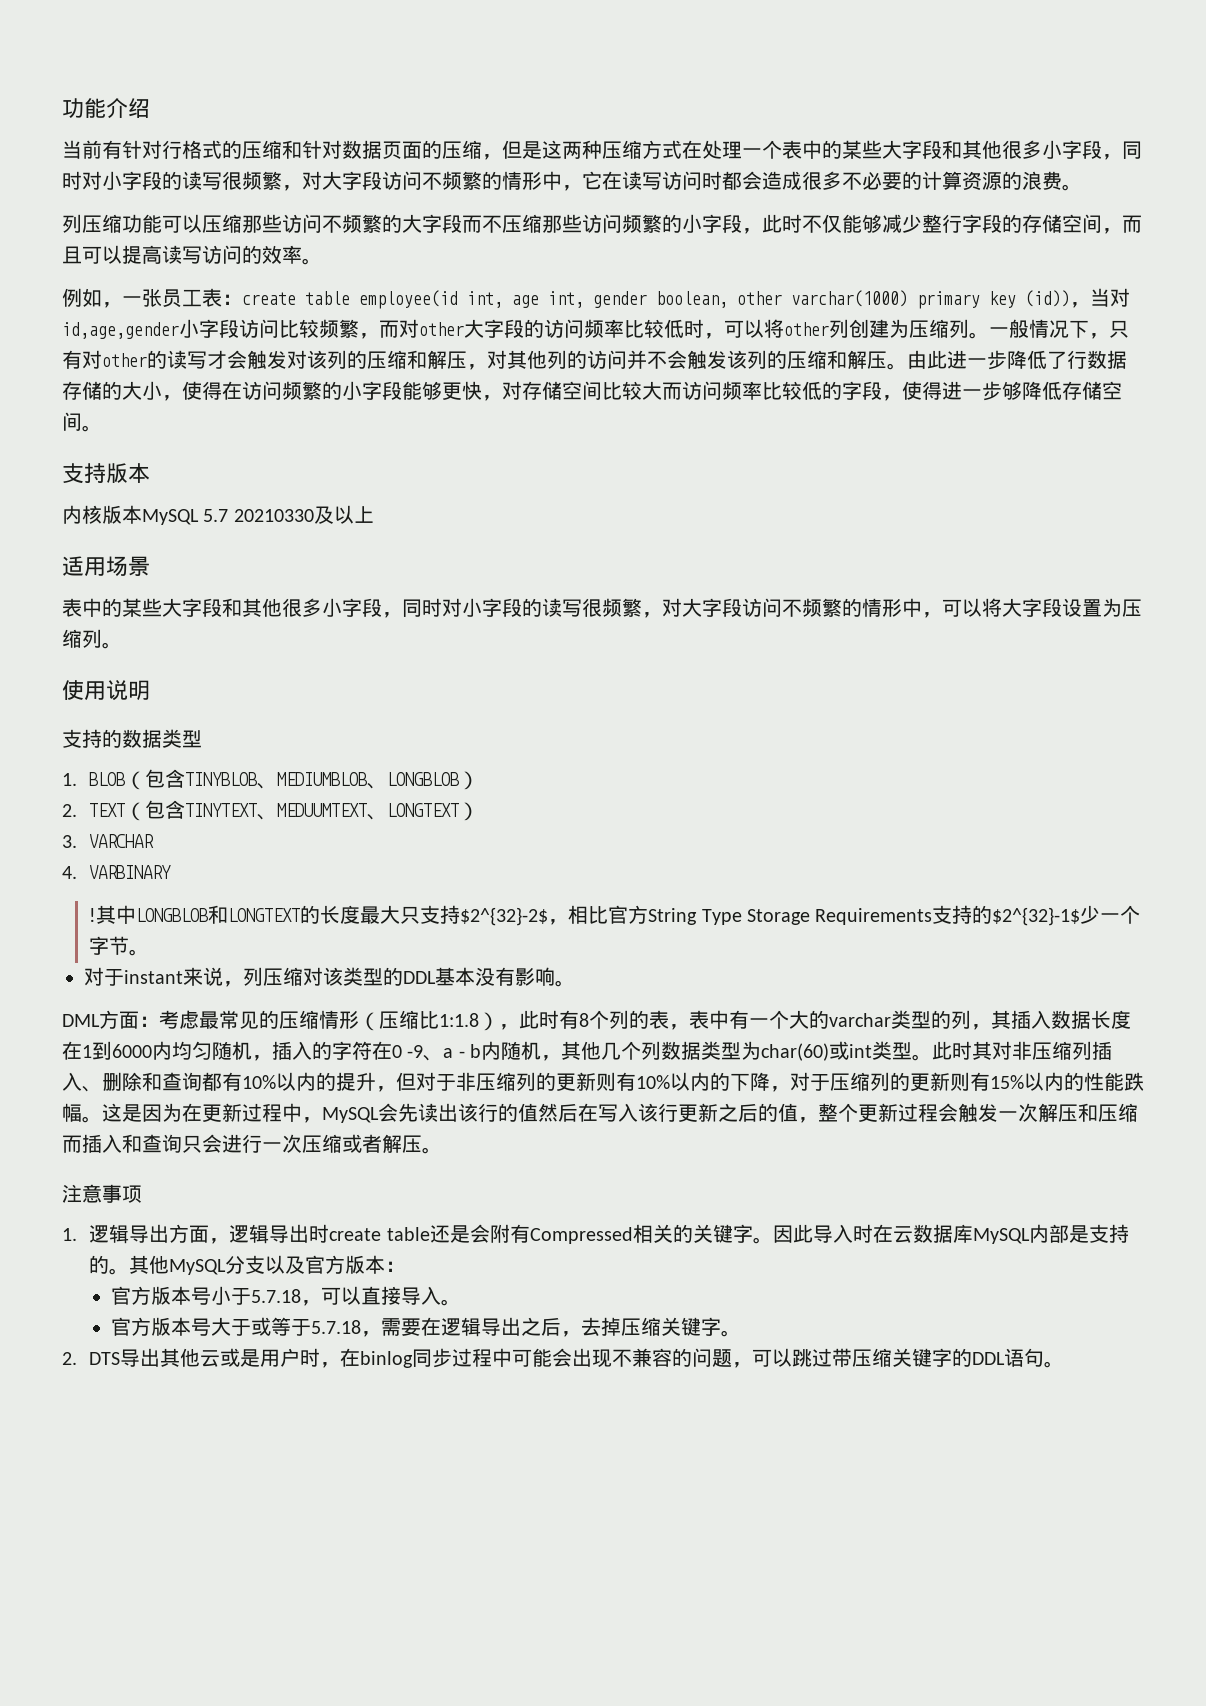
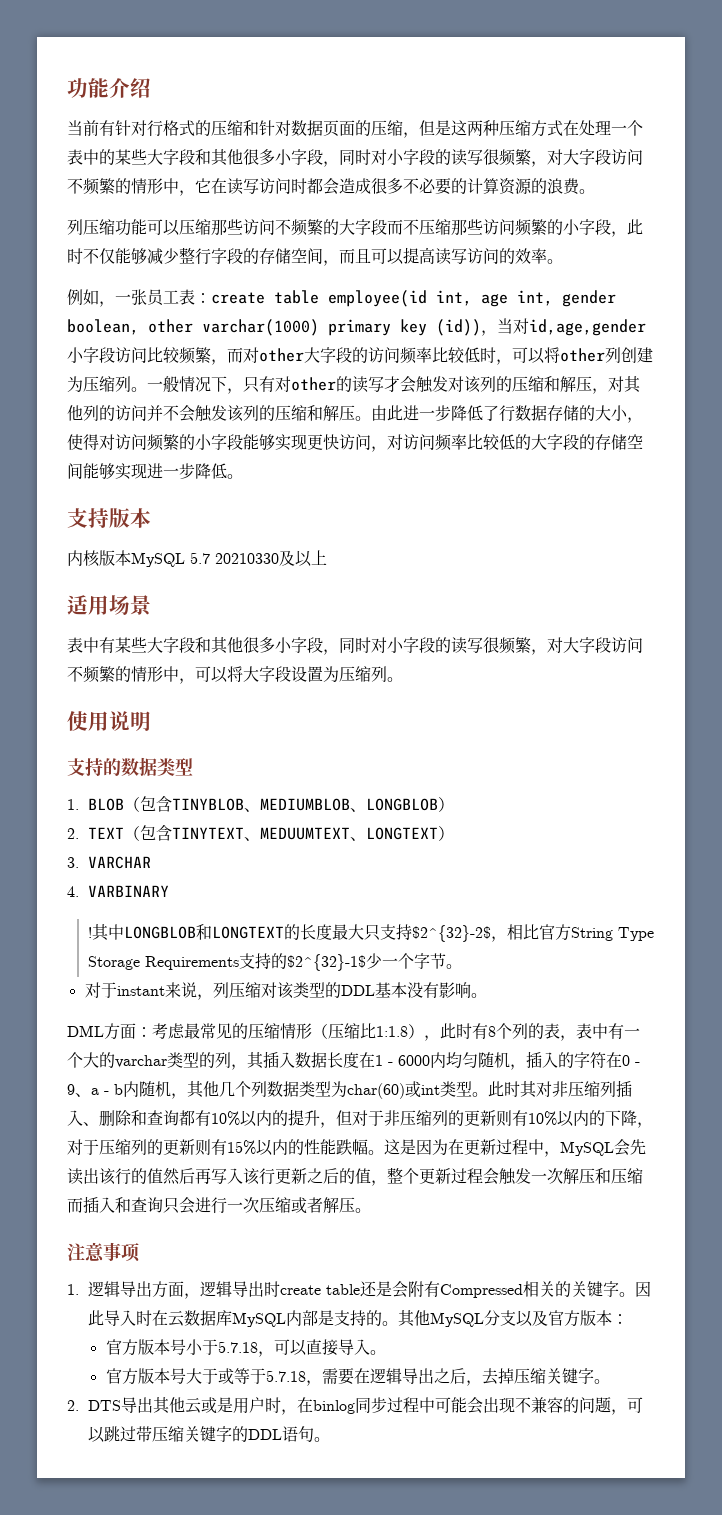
- 由此进一步降低了行数据存储的大小，使得在访问频繁的小字段能够更快，对存储空间比较大而访问频率比较低的字段，使得进一步够降低存储空间。
+ 由此进一步降低了行数据存储的大小，使得对访问频繁的小字段能够实现更快访问，对访问频率比较低的大字段的存储空间能够实现进一步降低。
- 表中的某些大字段和其他很多小字段，同时对小字段的读写很频繁，对大字段访问不频繁的情形中，可以将大字段设置为压缩列。
+ 表中有某些大字段和其他很多小字段，同时对小字段的读写很频繁，对大字段访问不频繁的情形中，可以将大字段设置为压缩列。
- DML方面：考虑最常见的压缩情形（压缩比1:1.8），此时有8个列的表，表中有一个大的varchar类型的列，其插入数据长度在1到6000内均匀随机，插入的字符在0 -9、a - b内随机，其他几个列数据类型为char(60)或int类型。
+ DML方面：考虑最常见的压缩情形（压缩比1:1.8），此时有8个列的表，表中有一个大的varchar类型的列，其插入数据长度在1 - 6000内均匀随机，插入的字符在0 - 9、a - b内随机，其他几个列数据类型为char(60)或int类型。
- 这是因为在更新过程中，MySQL会先读出该行的值然后在写入该行更新之后的值，整个更新过程会触发一次解压和压缩而插入和查询只会进行一次压缩或者解压。
+ 这是因为在更新过程中，MySQL会先读出该行的值然后再写入该行更新之后的值，整个更新过程会触发一次解压和压缩而插入和查询只会进行一次压缩或者解压。

